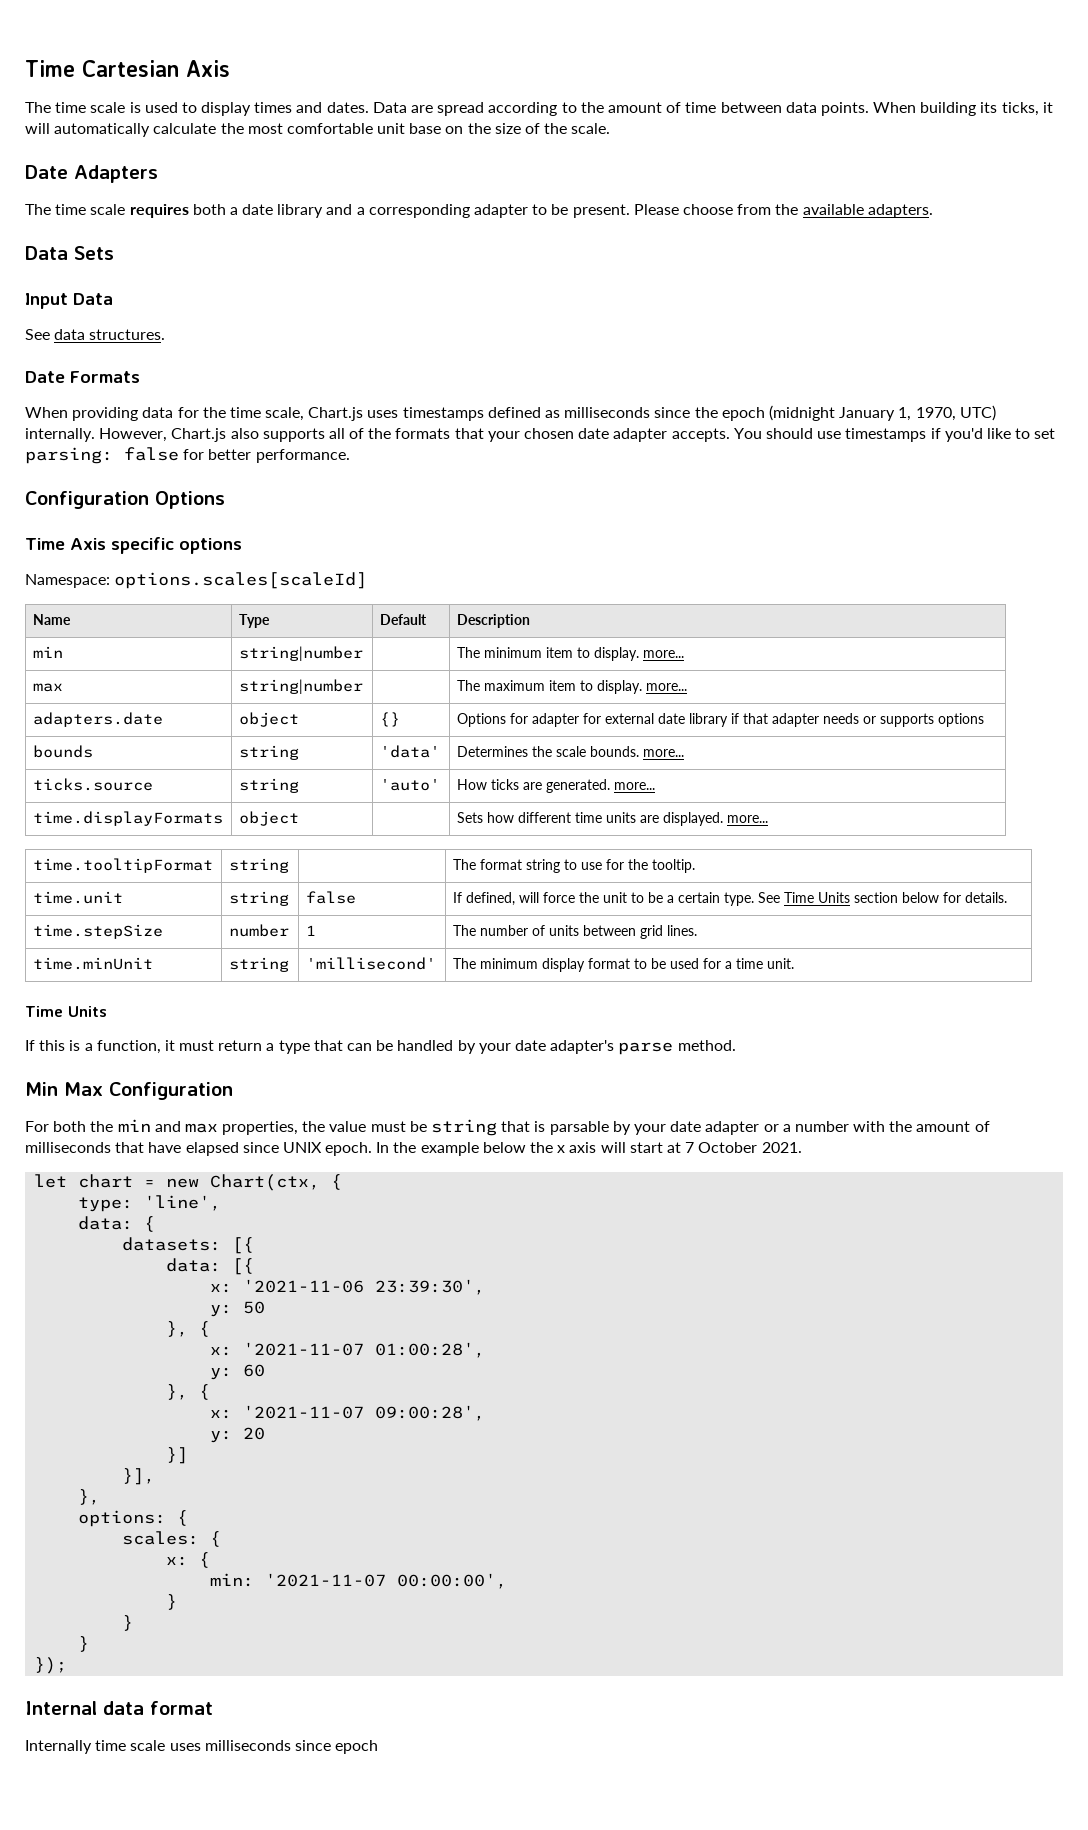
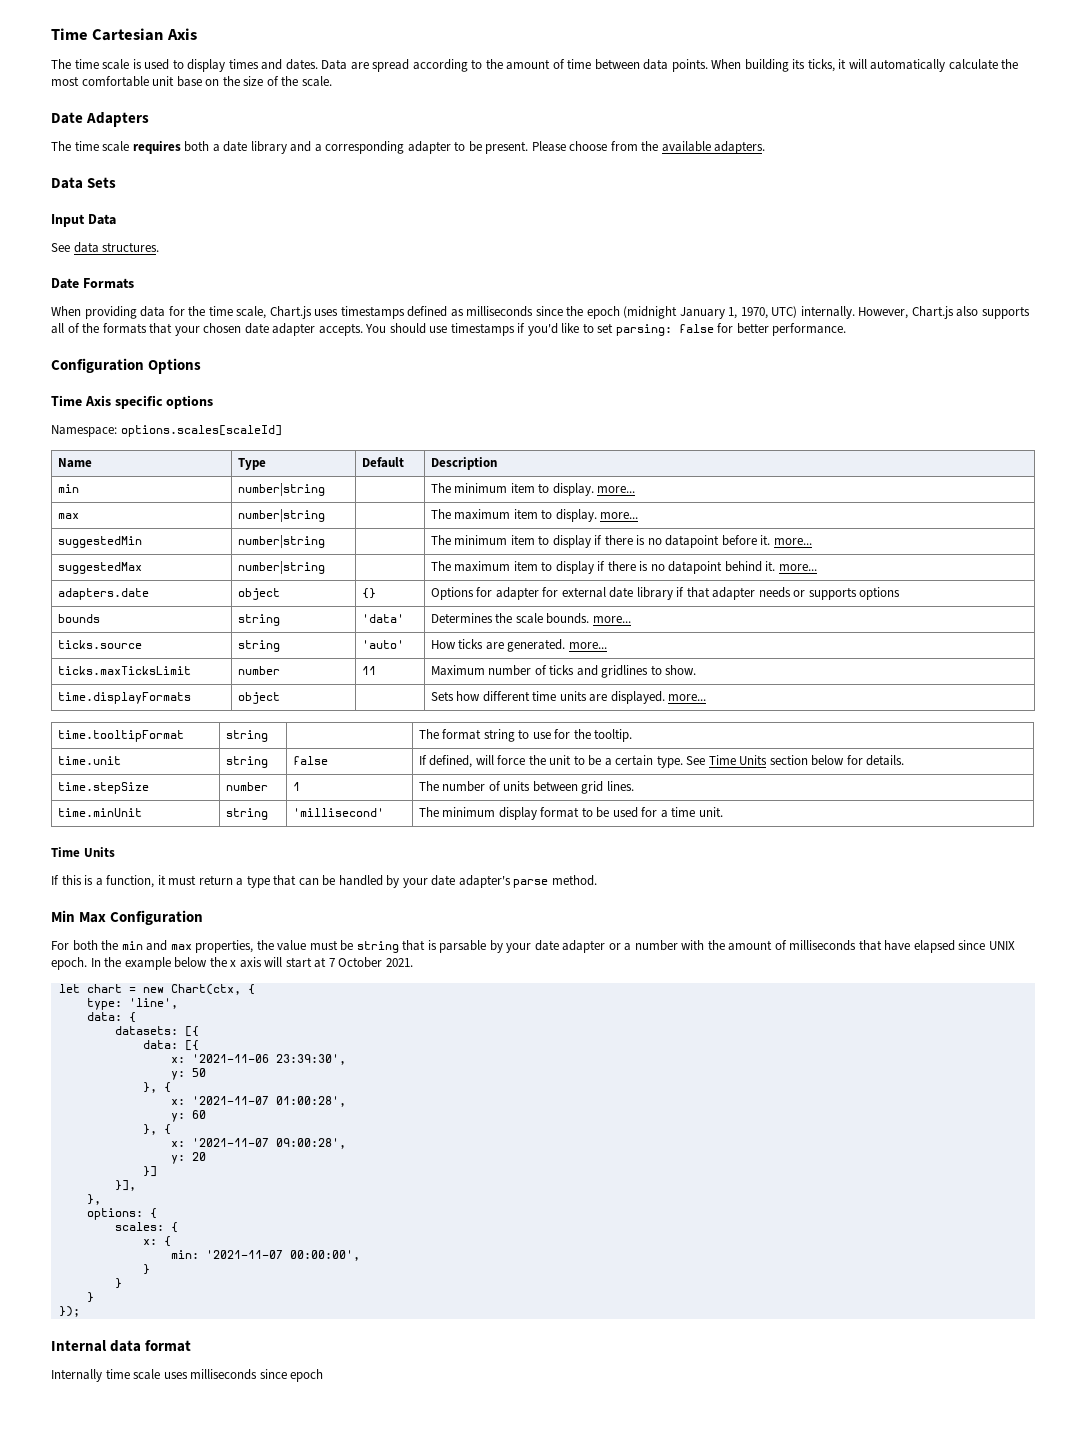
- min | string|number | | The minimum item to display. more...
+ min | number|string | | The minimum item to display. more...
- max | string|number | | The maximum item to display. more...
+ max | number|string | | The maximum item to display. more...
+ suggestedMin | number|string | | The minimum item to display if there is no datapoint before it. more...
+ suggestedMax | number|string | | The maximum item to display if there is no datapoint behind it. more...
+ ticks.maxTicksLimit | number | 11 | Maximum number of ticks and gridlines to show.

